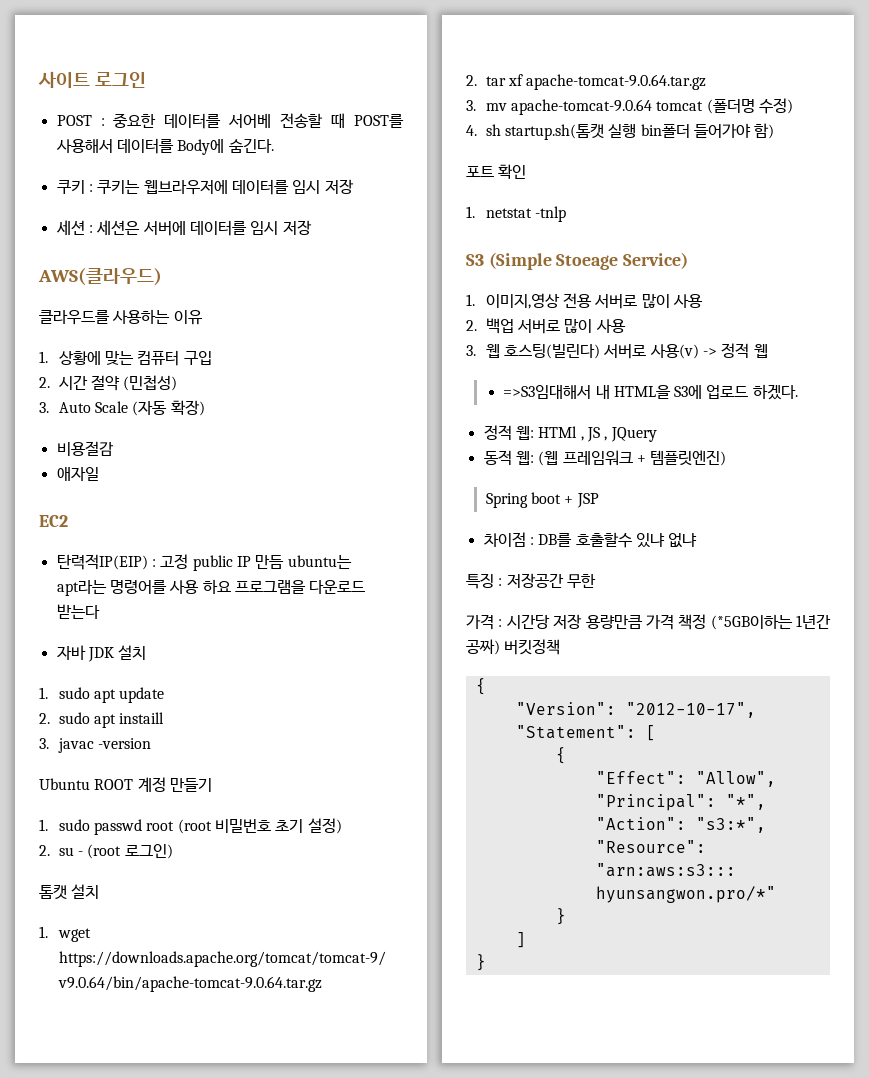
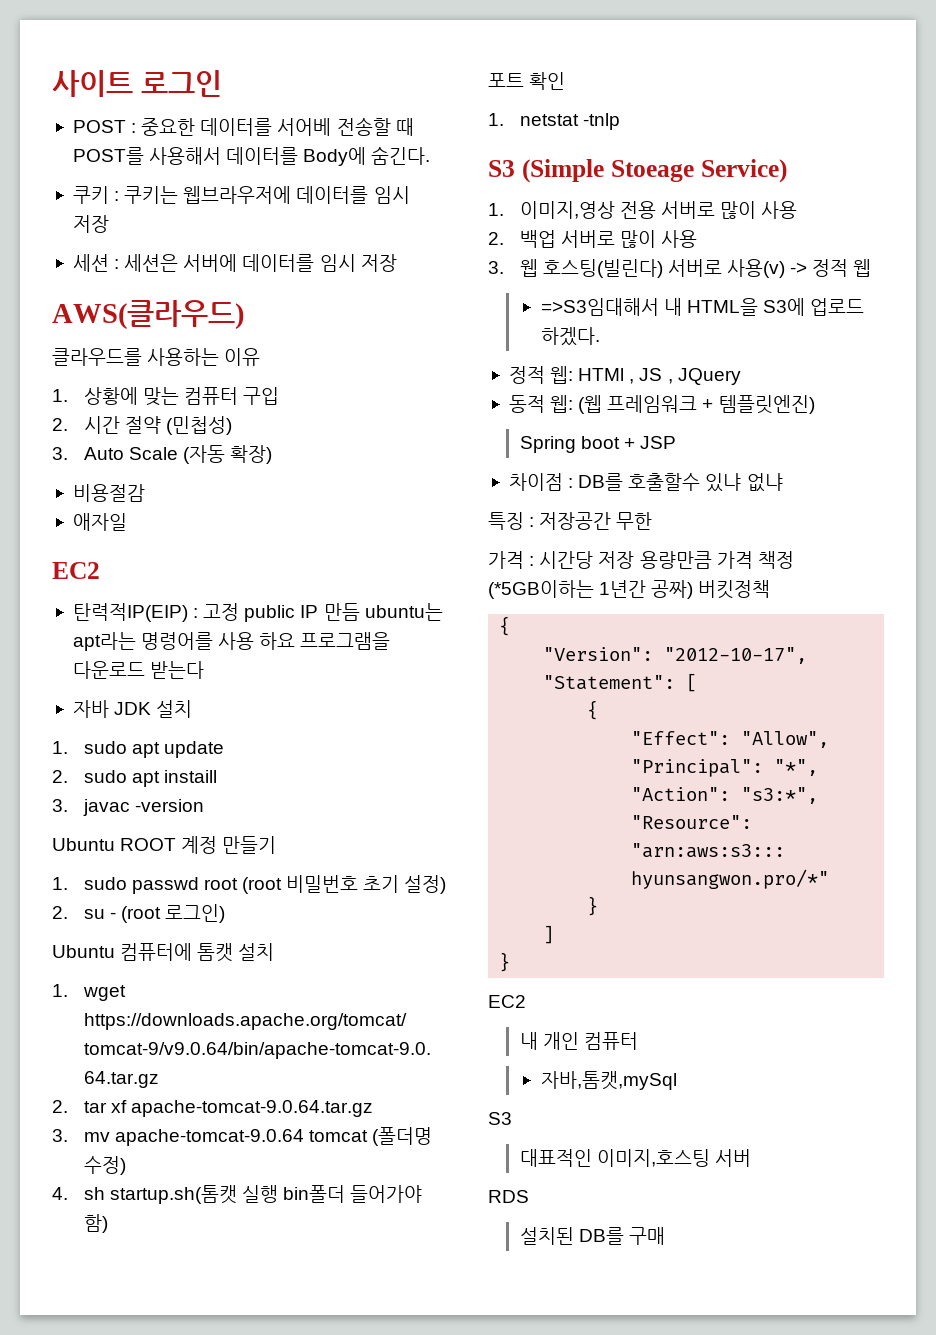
- 톰캣 설치
+ Ubuntu 컴퓨터에 톰캣 설치
  ]
  }
+ EC2
+ 내 개인 컴퓨터
+ 자바,톰캣,mySql
+ S3
+ 대표적인 이미지,호스팅 서버
+ RDS
+ 설치된 DB를 구매

